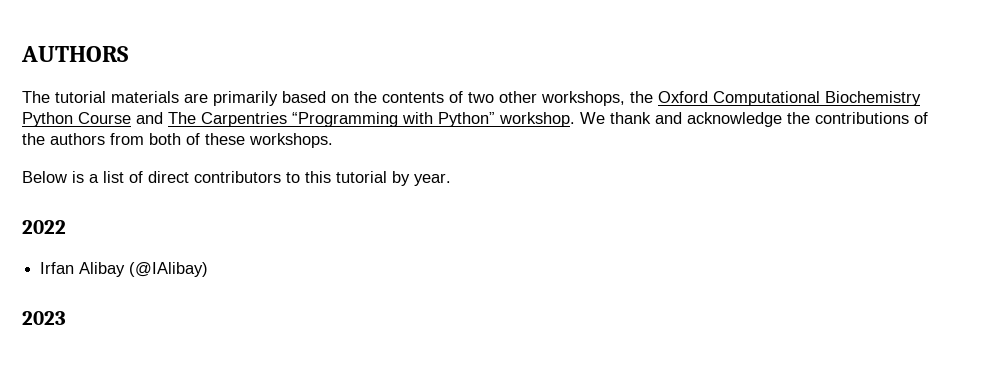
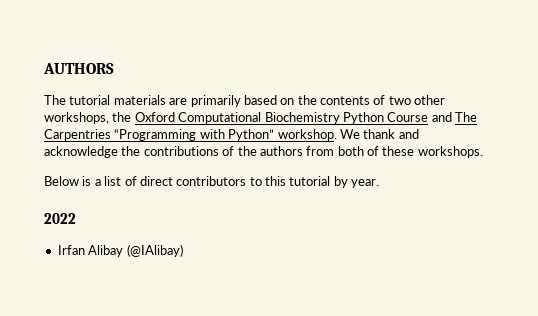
- 2023

